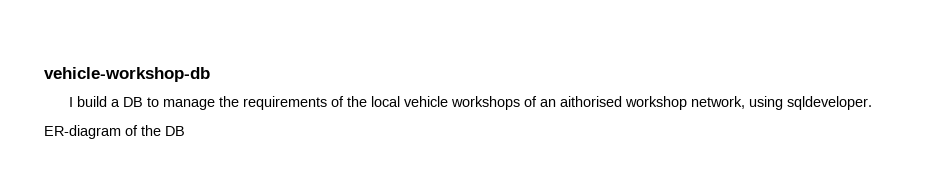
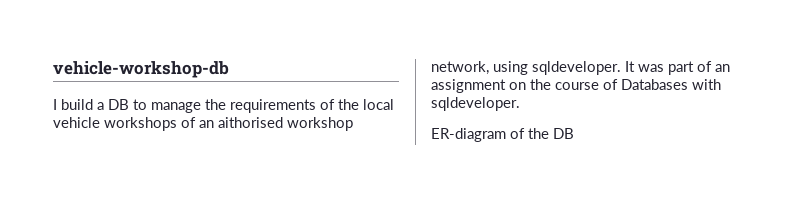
+ It was part of an assignment on the course of Databases with sqldeveloper.

